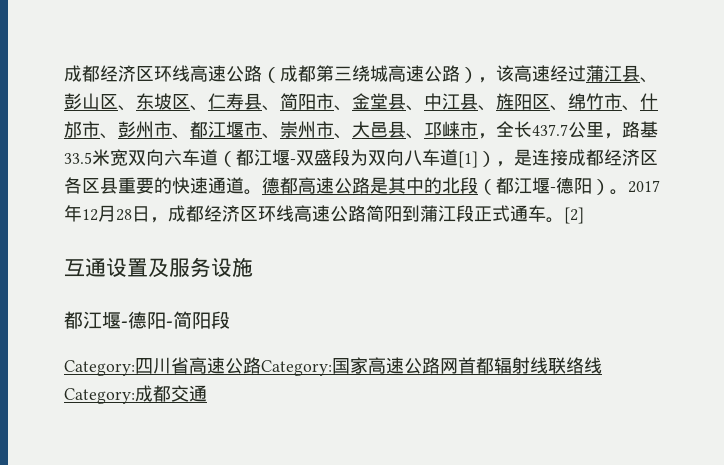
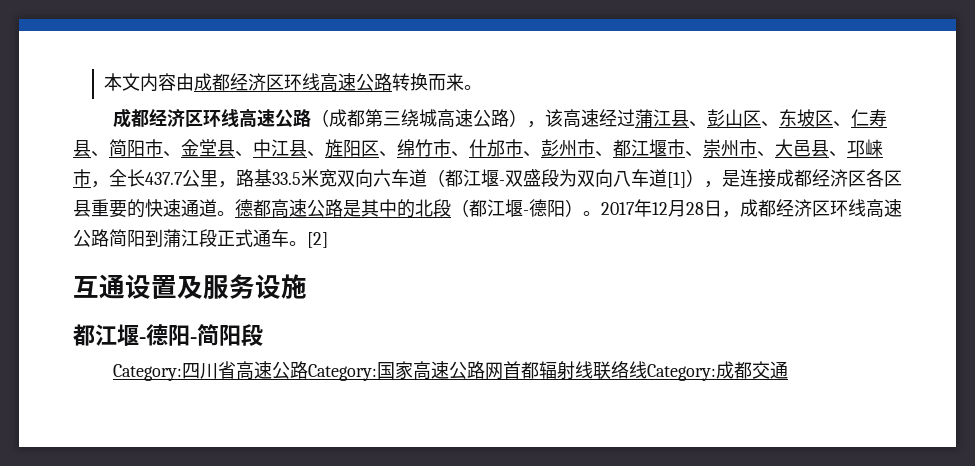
+ 本文内容由成都经济区环线高速公路转换而来。

